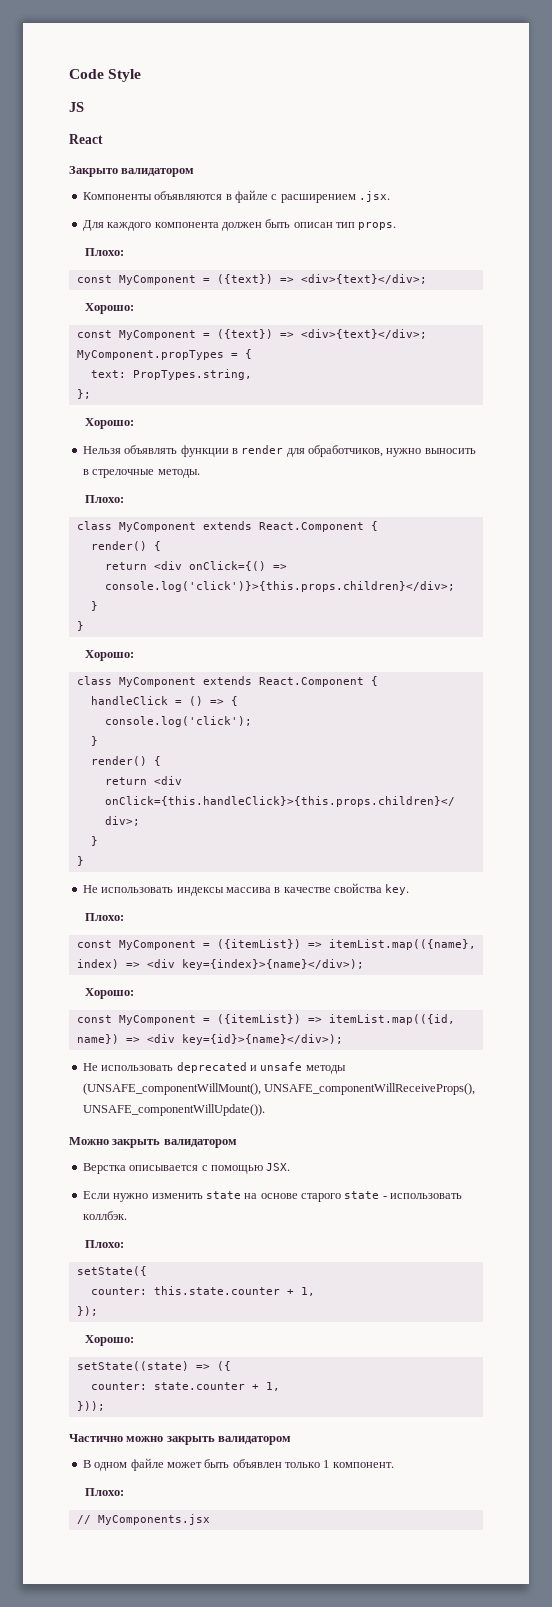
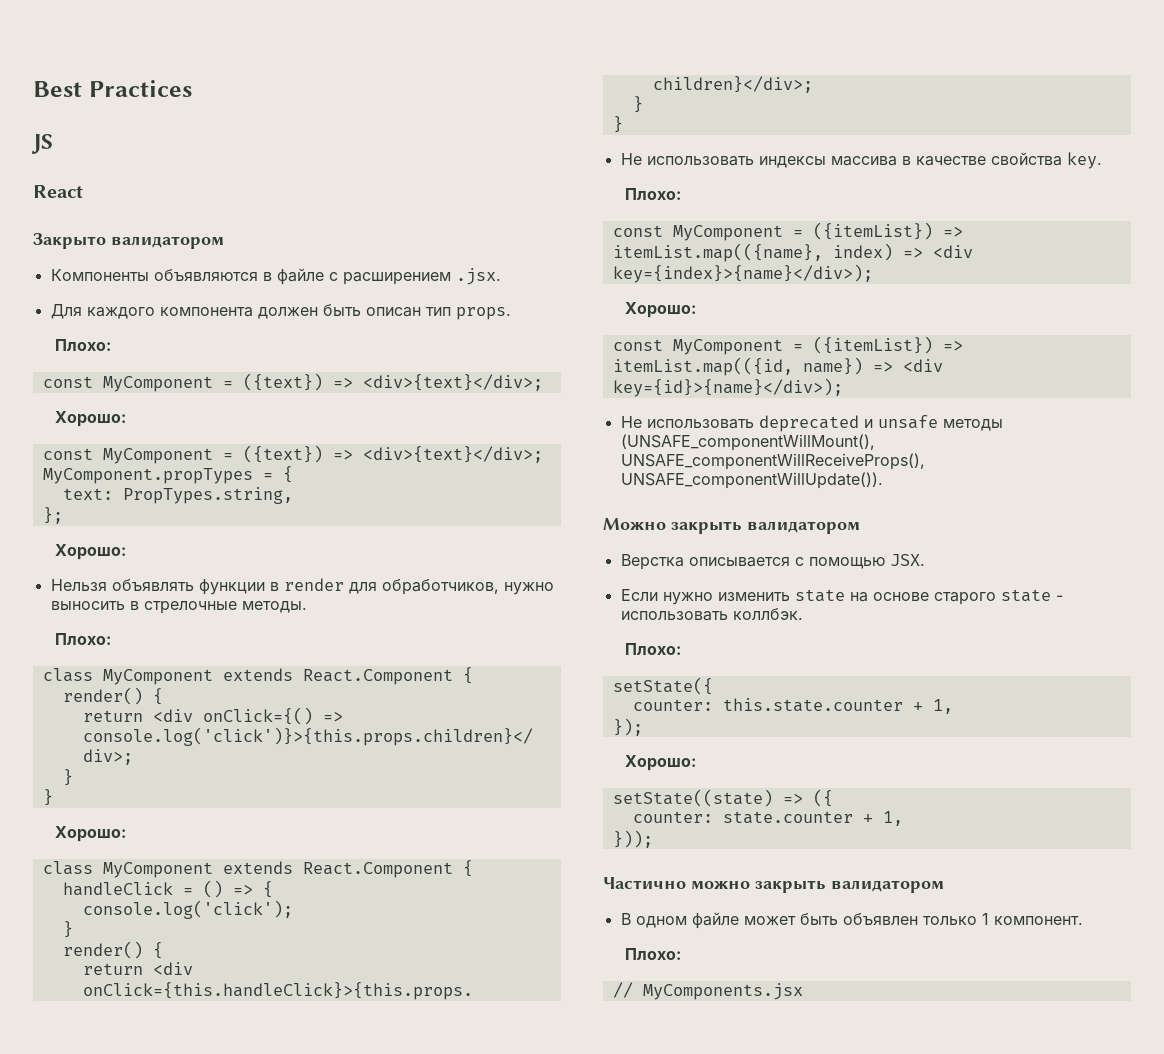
- Code Style
+ Best Practices

